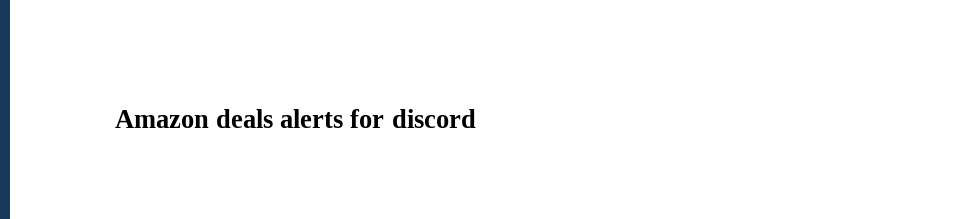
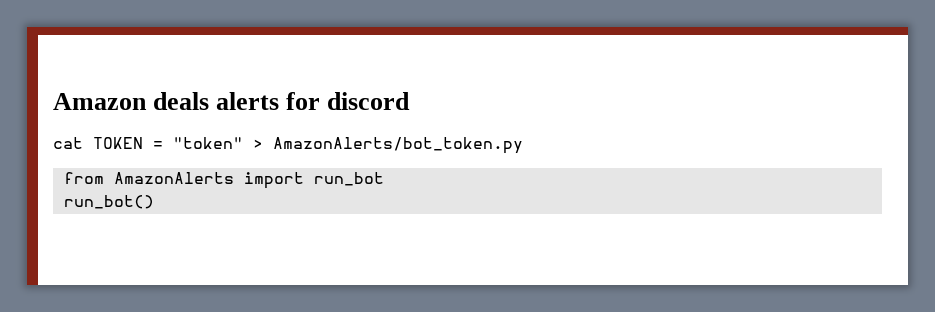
+ cat TOKEN = "token" > AmazonAlerts/bot_token.py
+ from AmazonAlerts import run_bot
+ run_bot()

